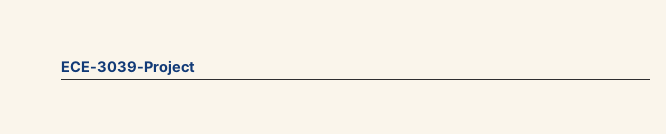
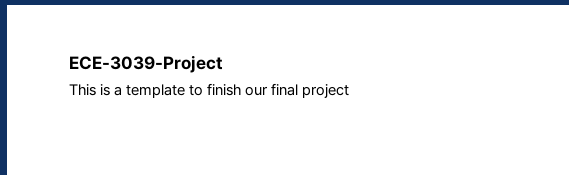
+ This is a template to finish our final project

